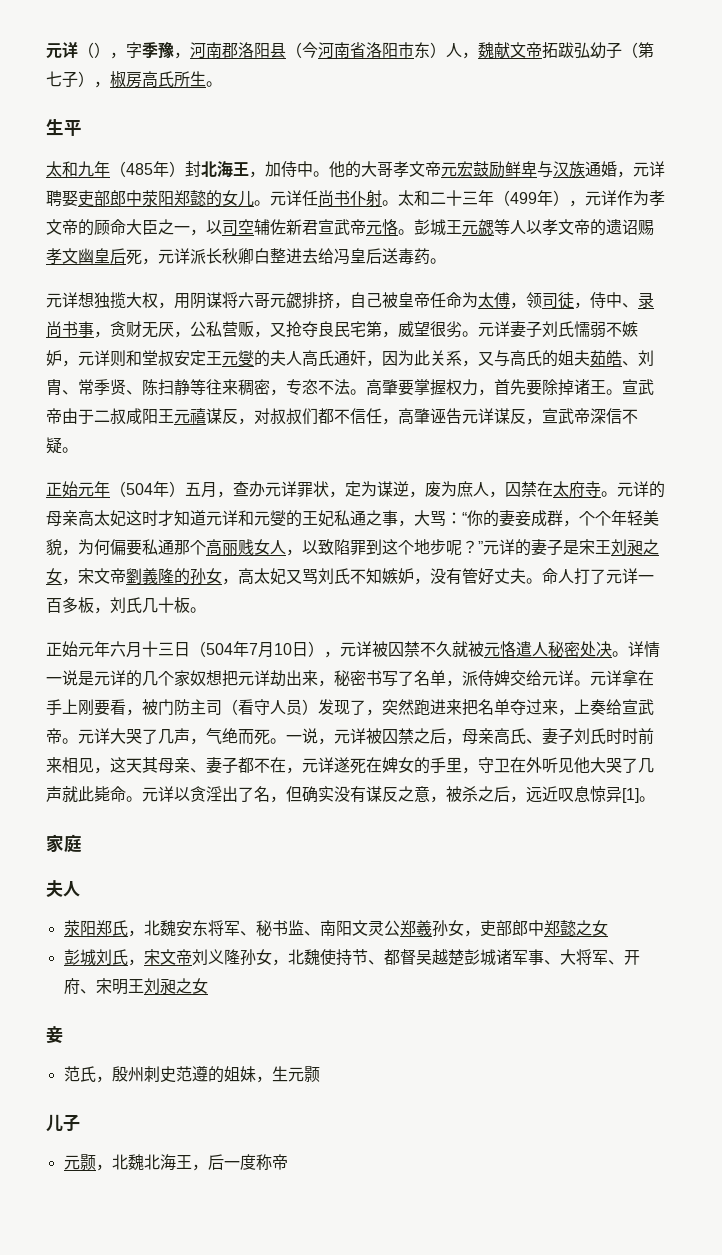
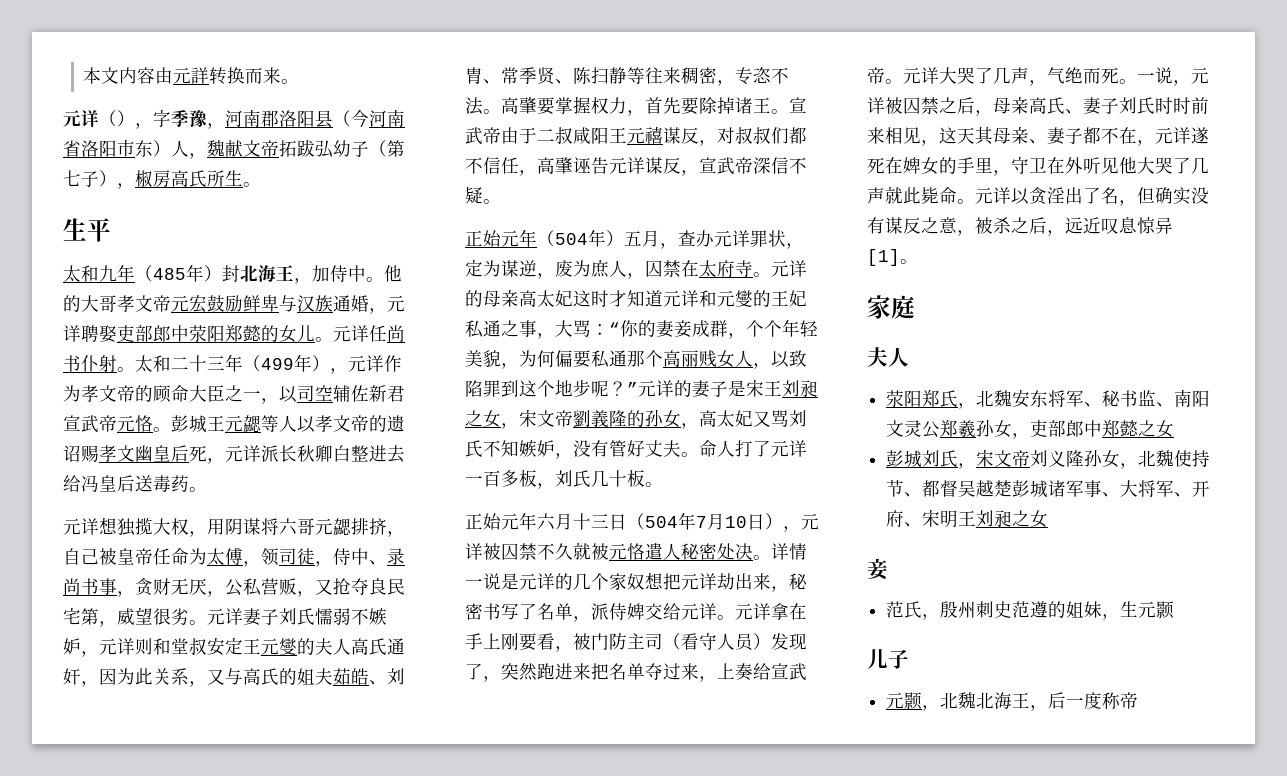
+ 本文内容由元詳转换而来。

